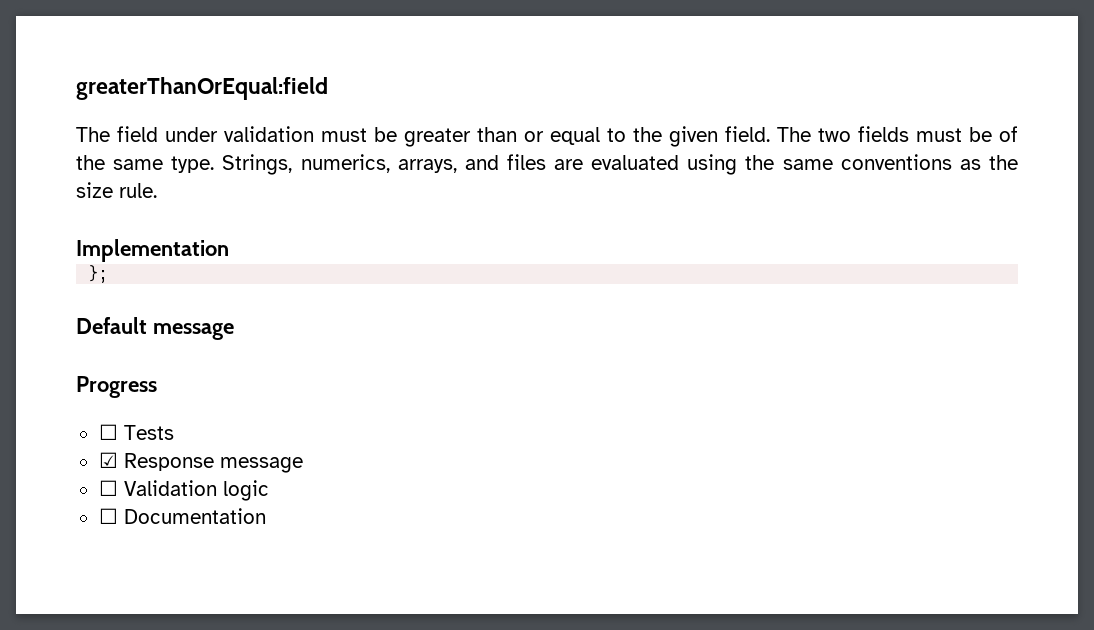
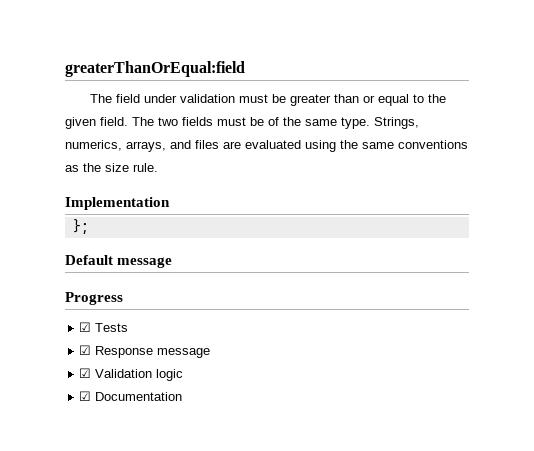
- ☐ Tests
+ ☑ Tests
- ☐ Validation logic
+ ☑ Validation logic
- ☐ Documentation
+ ☑ Documentation

